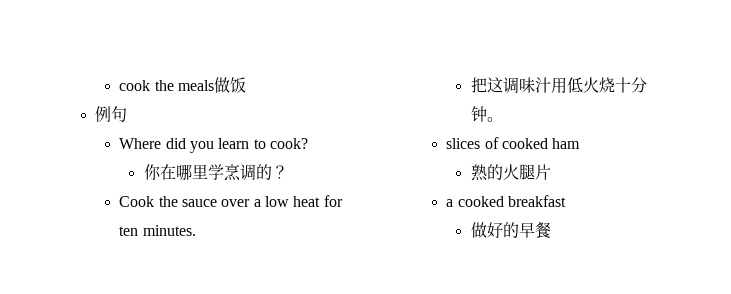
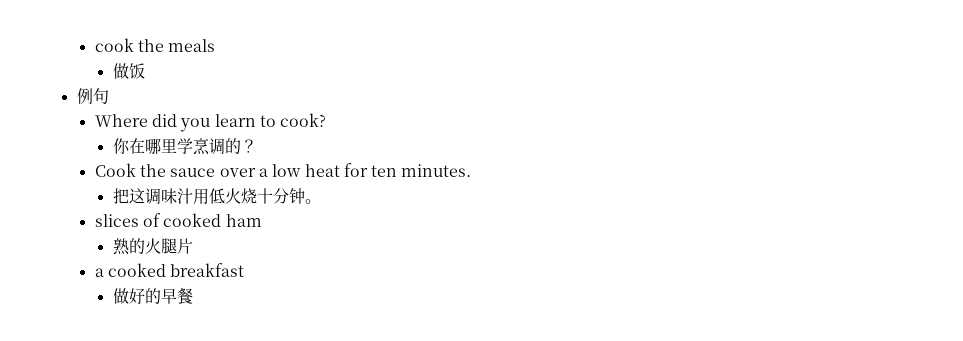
- cook the meals做饭
+ cook the meals
+ 做饭

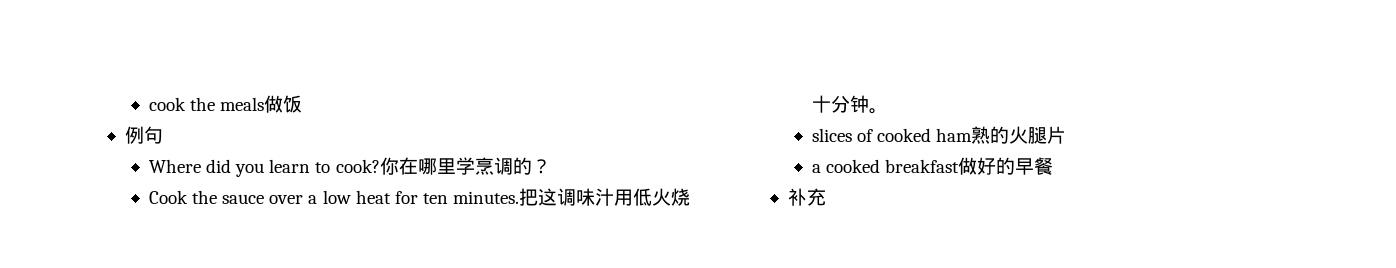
- cook the meals
- 做饭
+ cook the meals做饭
- Where did you learn to cook?
- 你在哪里学烹调的？
+ Where did you learn to cook?你在哪里学烹调的？
- Cook the sauce over a low heat for ten minutes.
- 把这调味汁用低火烧十分钟。
+ Cook the sauce over a low heat for ten minutes.把这调味汁用低火烧十分钟。
- slices of cooked ham
- 熟的火腿片
+ slices of cooked ham熟的火腿片
- a cooked breakfast
- 做好的早餐
+ a cooked breakfast做好的早餐
+ 补充

